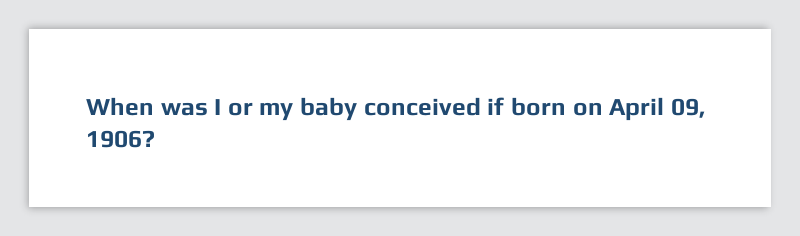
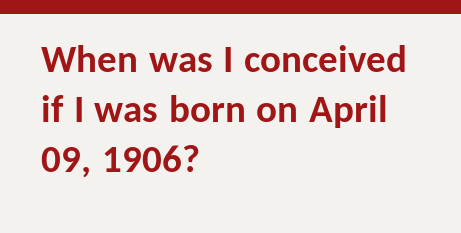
- When was I or my baby conceived if born on April 09, 1906?
+ When was I conceived if I was born on April 09, 1906?

